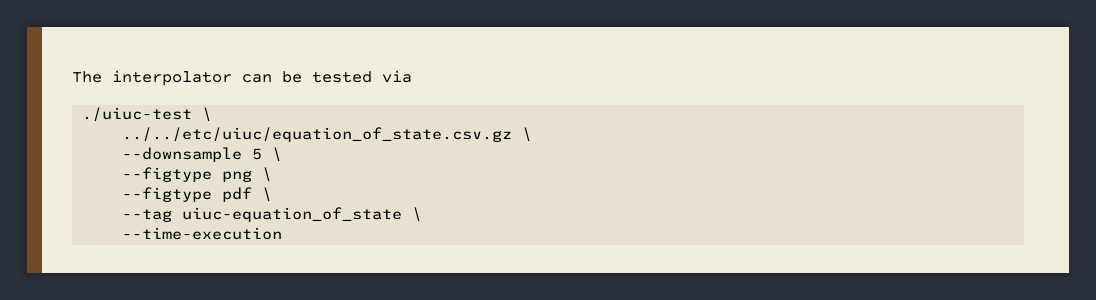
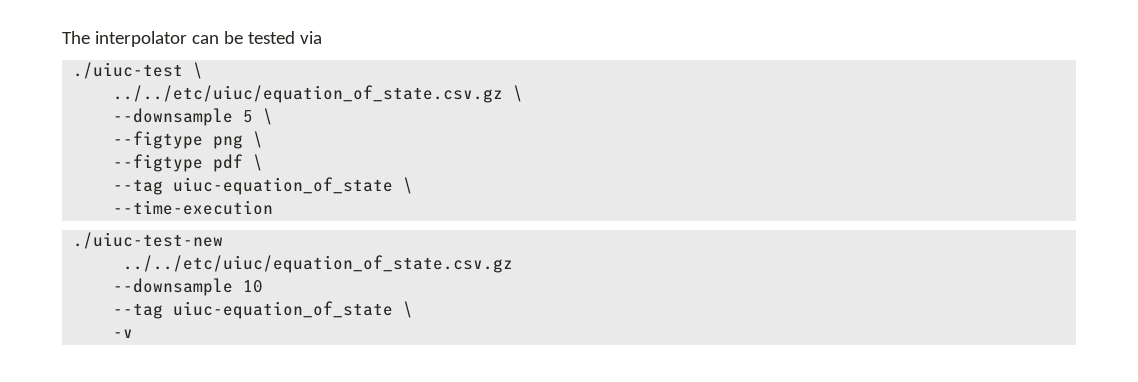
+ ./uiuc-test-new
+ ../../etc/uiuc/equation_of_state.csv.gz
+ --downsample 10
+ --tag uiuc-equation_of_state \
+ -v

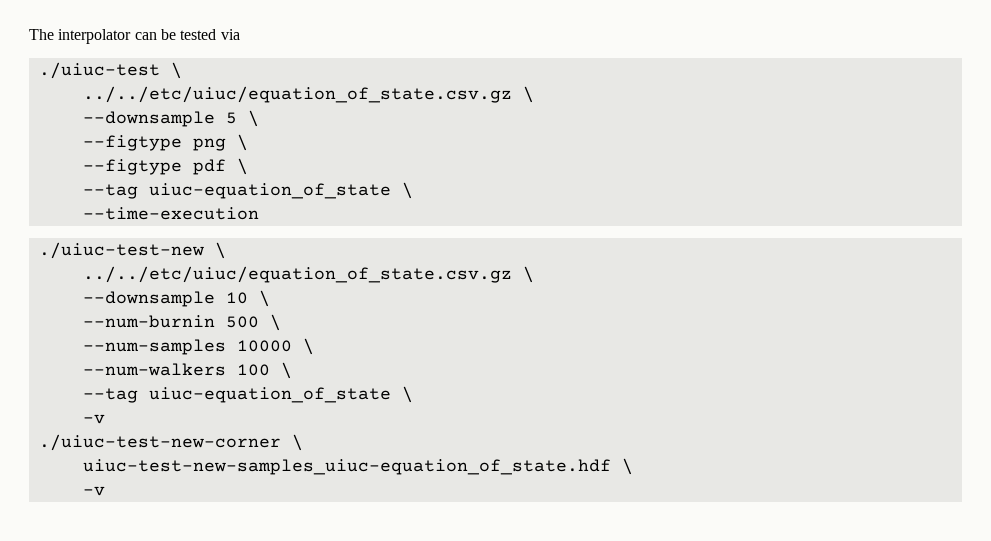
- ./uiuc-test-new
- ../../etc/uiuc/equation_of_state.csv.gz
+ ./uiuc-test-new \
+ ../../etc/uiuc/equation_of_state.csv.gz \
- --downsample 10
+ --downsample 10 \
+ --num-burnin 500 \
+ --num-samples 10000 \
+ --num-walkers 100 \
+ ./uiuc-test-new-corner \
+ uiuc-test-new-samples_uiuc-equation_of_state.hdf \
+ -v

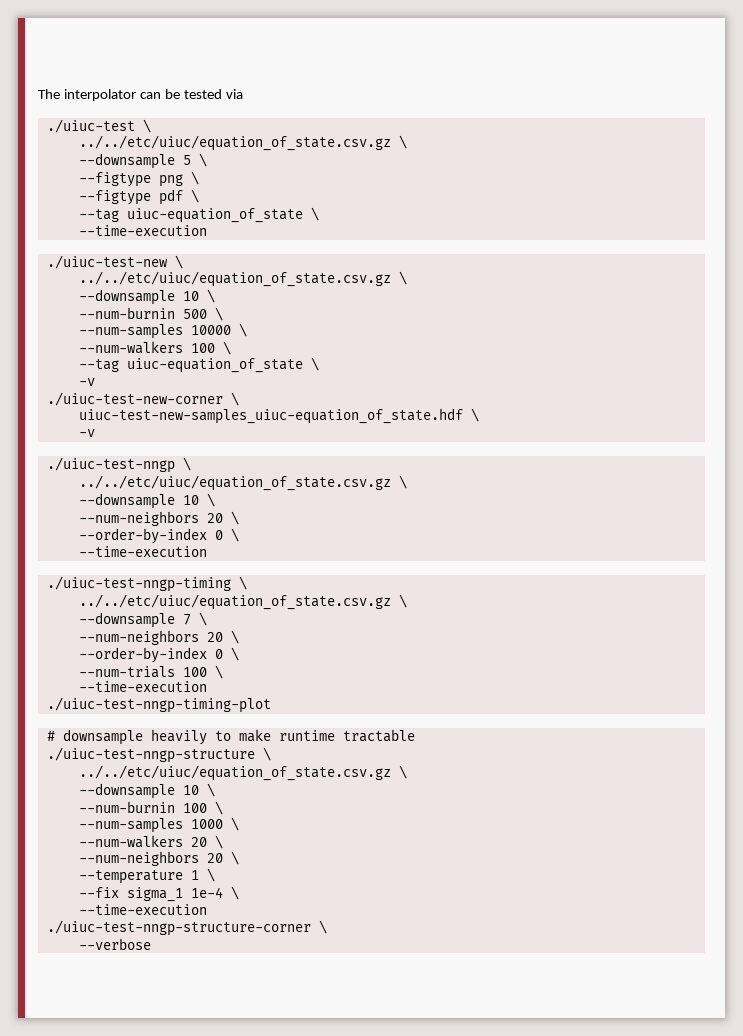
+ ./uiuc-test-nngp \
+ ../../etc/uiuc/equation_of_state.csv.gz \
+ --downsample 10 \
+ --num-neighbors 20 \
+ --order-by-index 0 \
+ --time-execution
+ ./uiuc-test-nngp-timing \
+ ../../etc/uiuc/equation_of_state.csv.gz \
+ --downsample 7 \
+ --num-neighbors 20 \
+ --order-by-index 0 \
+ --num-trials 100 \
+ --time-execution
+ ./uiuc-test-nngp-timing-plot
+ # downsample heavily to make runtime tractable
+ ./uiuc-test-nngp-structure \
+ ../../etc/uiuc/equation_of_state.csv.gz \
+ --downsample 10 \
+ --num-burnin 100 \
+ --num-samples 1000 \
+ --num-walkers 20 \
+ --num-neighbors 20 \
+ --temperature 1 \
+ --fix sigma_1 1e-4 \
+ --time-execution
+ ./uiuc-test-nngp-structure-corner \
+ --verbose

